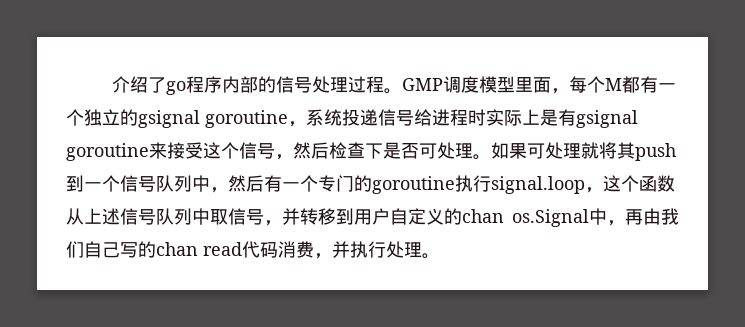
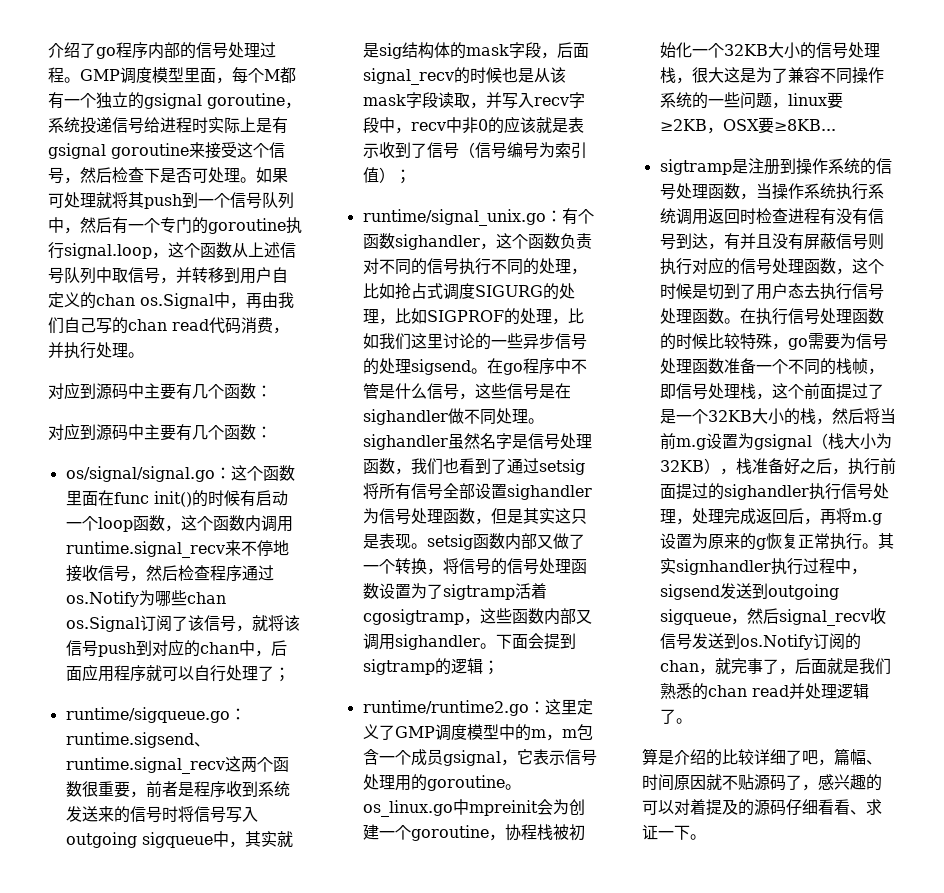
  如果可处理就将其push到一个信号队列中，然后有一个专门的goroutine执行signal.loop，这个函数从上述信号队列中取信号，并转移到用户自定义的chan os.Signal中，再由我们自己写的chan read代码消费，并执行处理。
+ 对应到源码中主要有几个函数：
+ 对应到源码中主要有几个函数：
+ os/signal/signal.go：这个函数里面在func init()的时候有启动一个loop函数，这个函数内调用runtime.signal_recv来不停地接收信号，然后检查程序通过os.Notify为哪些chan os.Signal订阅了该信号，就将该信号push到对应的chan中，后面应用程序就可以自行处理了；
+ runtime/sigqueue.go：runtime.sigsend、runtime.signal_recv这两个函数很重要，前者是程序收到系统发送来的信号时将信号写入outgoing sigqueue中，其实就是sig结构体的mask字段，后面signal_recv的时候也是从该mask字段读取，并写入recv字段中，recv中非0的应该就是表示收到了信号（信号编号为索引值）；
+ runtime/signal_unix.go：有个函数sighandler，这个函数负责对不同的信号执行不同的处理，比如抢占式调度SIGURG的处理，比如SIGPROF的处理，比如我们这里讨论的一些异步信号的处理sigsend。在go程序中不管是什么信号，这些信号是在sighandler做不同处理。sighandler虽然名字是信号处理函数，我们也看到了通过setsig将所有信号全部设置sighandler为信号处理函数，但是其实这只是表现。setsig函数内部又做了一个转换，将信号的信号处理函数设置为了sigtramp活着cgosigtramp，这些函数内部又调用sighandler。下面会提到sigtramp的逻辑；
+ runtime/runtime2.go：这里定义了GMP调度模型中的m，m包含一个成员gsignal，它表示信号处理用的goroutine。os_linux.go中mpreinit会为创建一个goroutine，协程栈被初始化一个32KB大小的信号处理栈，很大这是为了兼容不同操作系统的一些问题，linux要≥2KB，OSX要≥8KB...
+ sigtramp是注册到操作系统的信号处理函数，当操作系统执行系统调用返回时检查进程有没有信号到达，有并且没有屏蔽信号则执行对应的信号处理函数，这个时候是切到了用户态去执行信号处理函数。在执行信号处理函数的时候比较特殊，go需要为信号处理函数准备一个不同的栈帧，即信号处理栈，这个前面提过了是一个32KB大小的栈，然后将当前m.g设置为gsignal（栈大小为32KB），栈准备好之后，执行前面提过的sighandler执行信号处理，处理完成返回后，再将m.g设置为原来的g恢复正常执行。其实signhandler执行过程中，sigsend发送到outgoing sigqueue，然后signal_recv收信号发送到os.Notify订阅的chan，就完事了，后面就是我们熟悉的chan read并处理逻辑了。
+ 算是介绍的比较详细了吧，篇幅、时间原因就不贴源码了，感兴趣的可以对着提及的源码仔细看看、求证一下。

